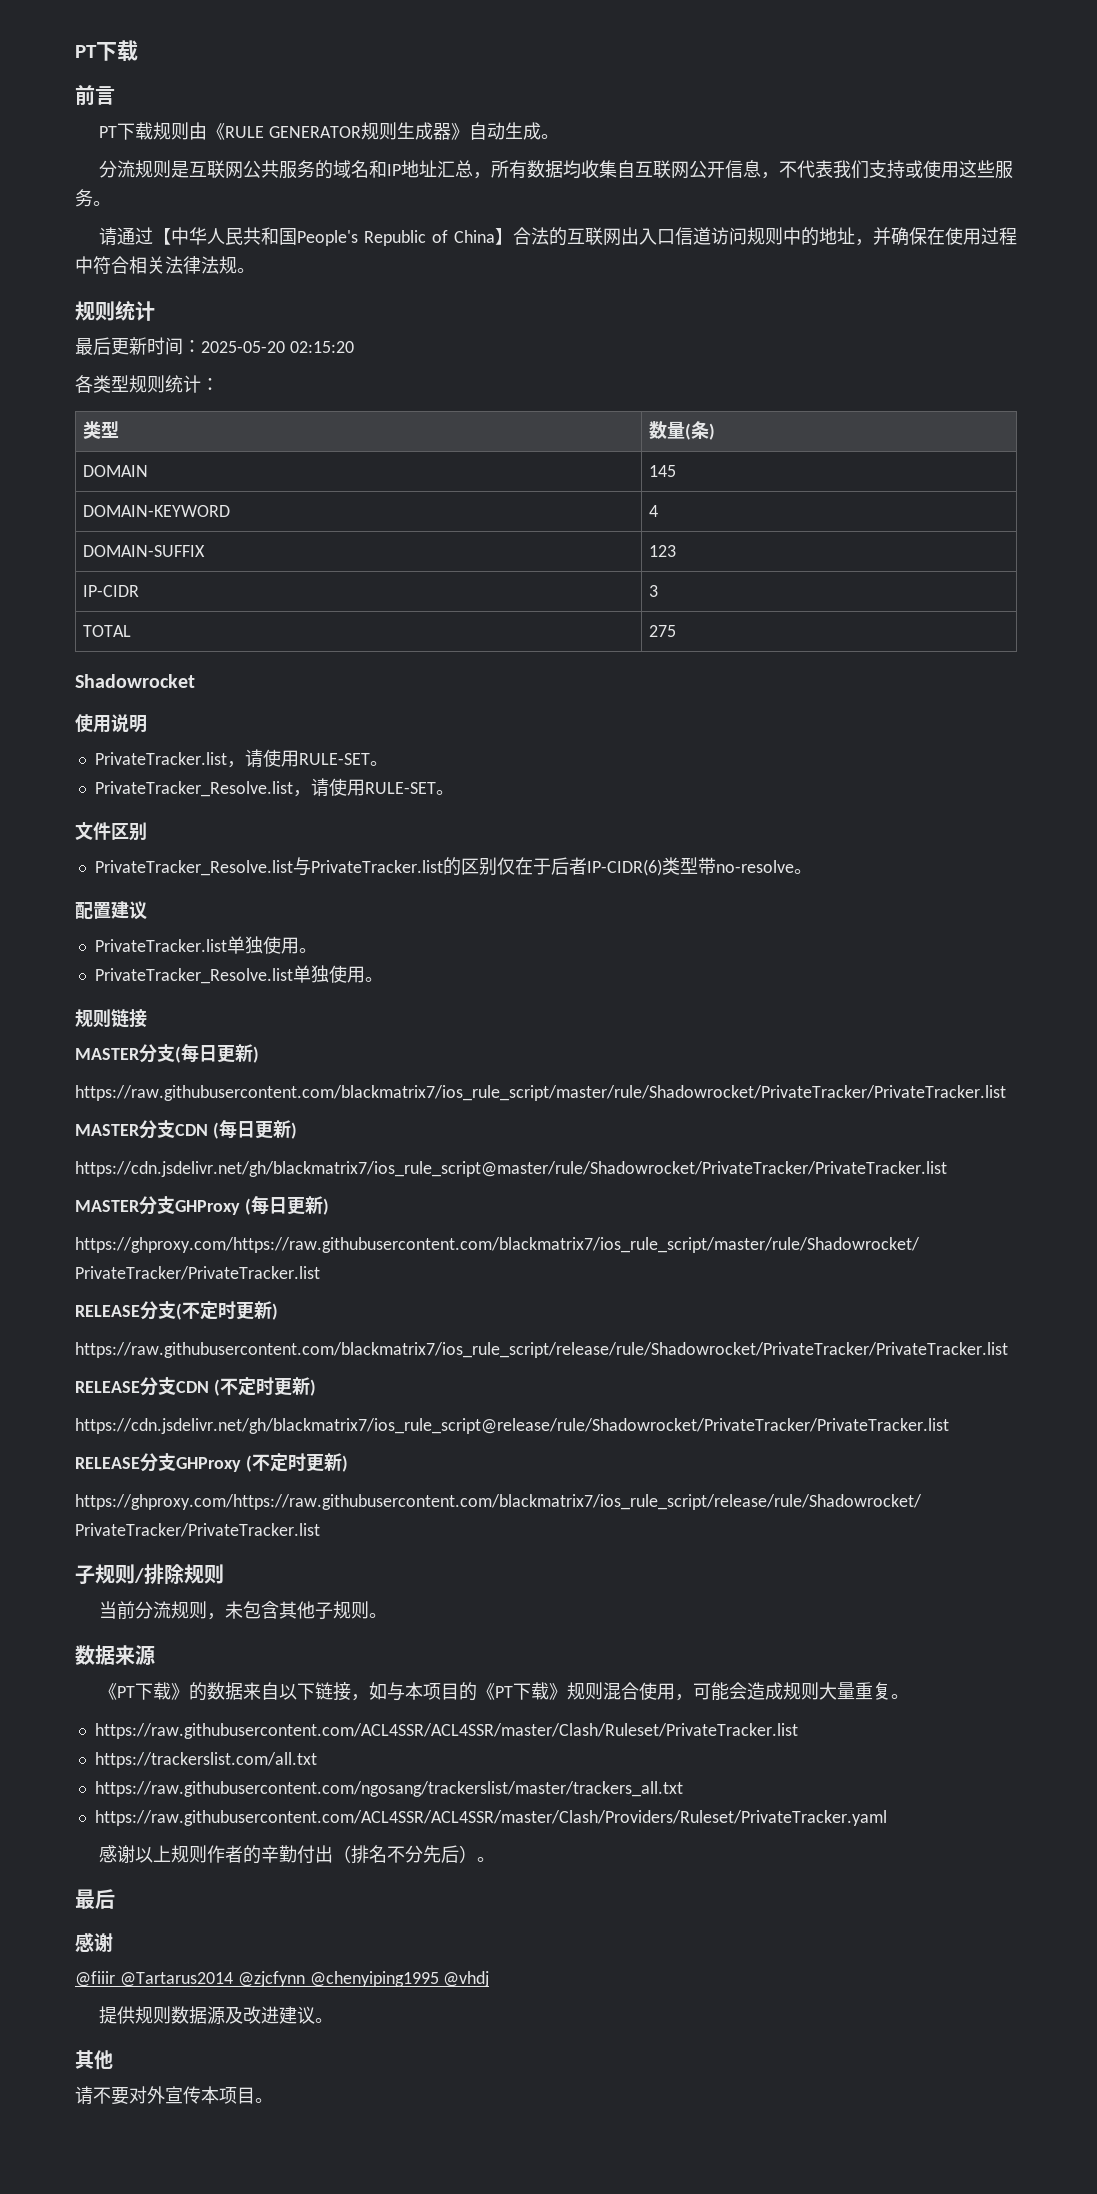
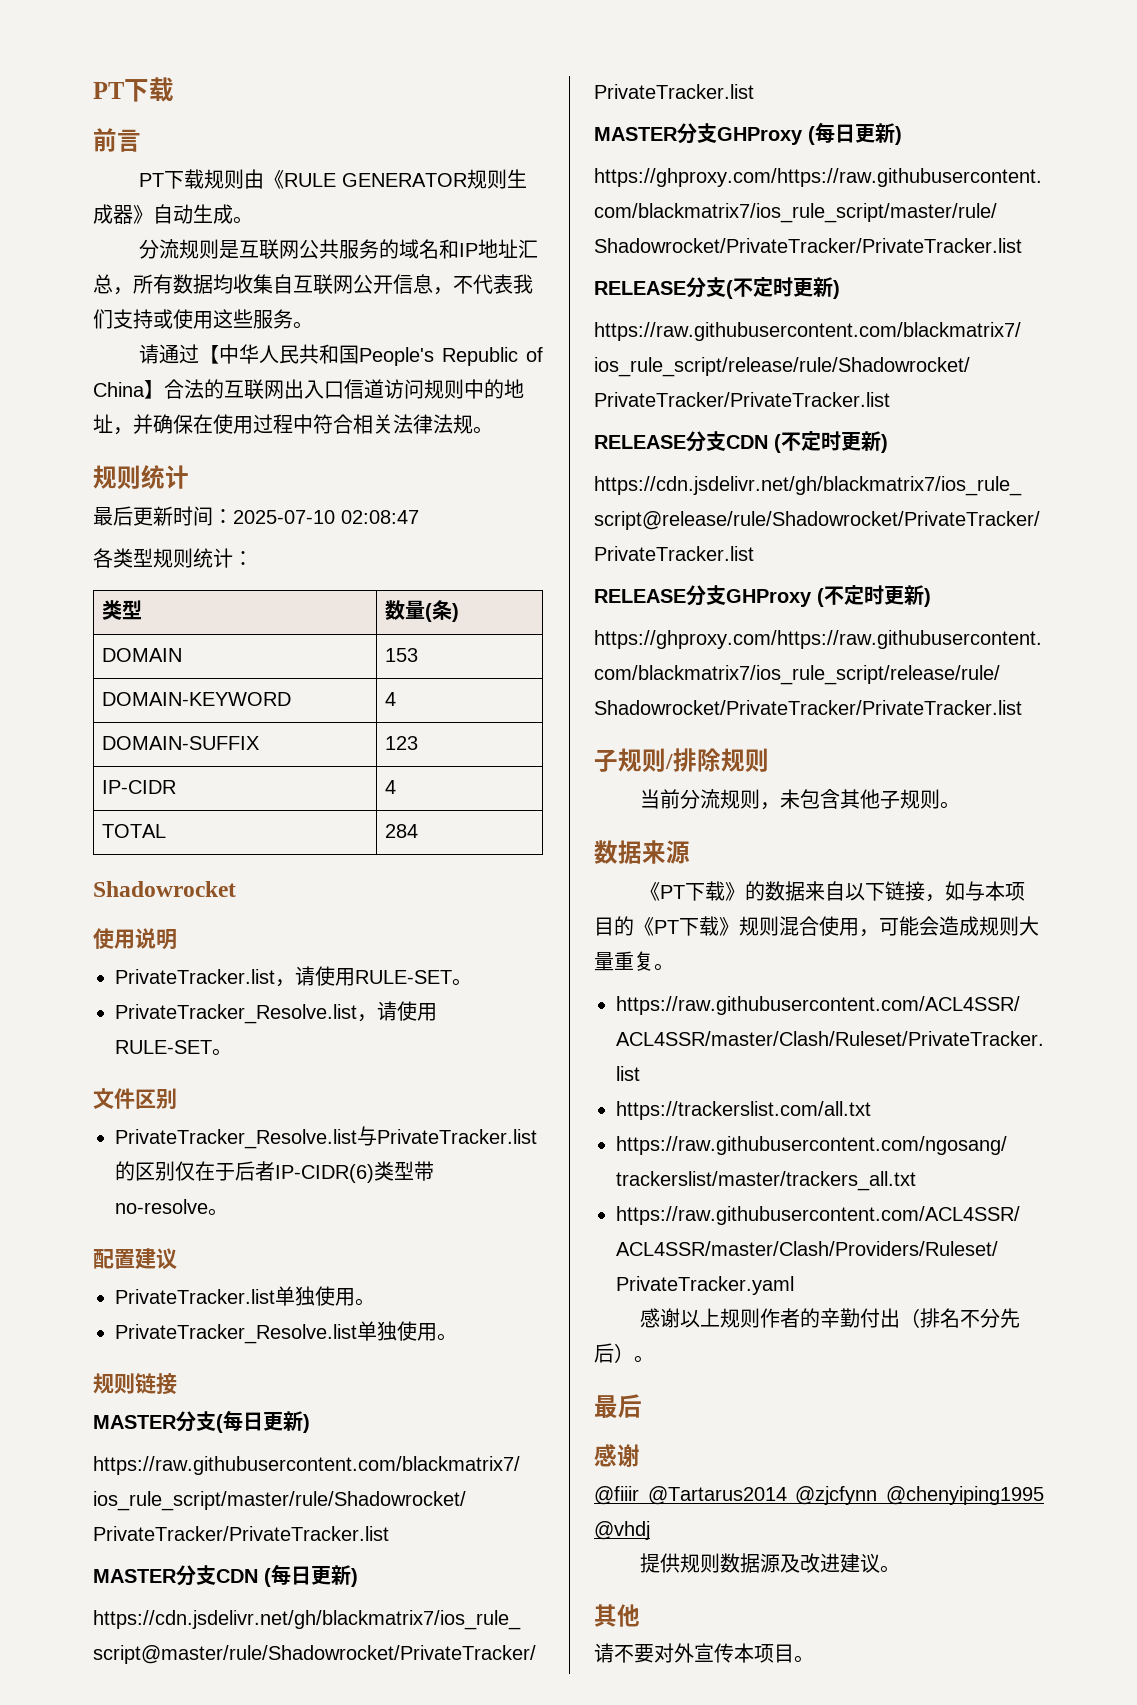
- 最后更新时间：2025-05-20 02:15:20
+ 最后更新时间：2025-07-10 02:08:47
- DOMAIN | 145
+ DOMAIN | 153
- IP-CIDR | 3
+ IP-CIDR | 4
- TOTAL | 275
+ TOTAL | 284

